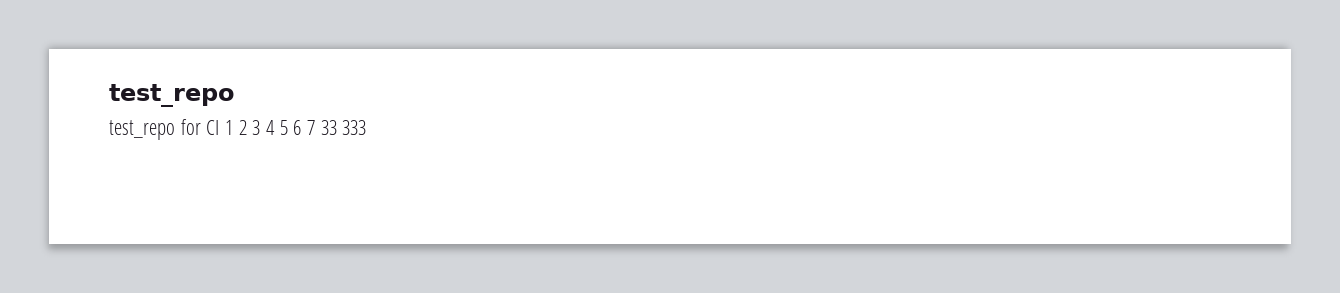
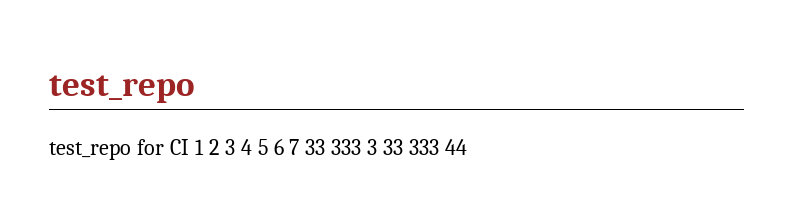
- test_repo for CI 1 2 3 4 5 6 7 33 333
+ test_repo for CI 1 2 3 4 5 6 7 33 333 3 33 333 44

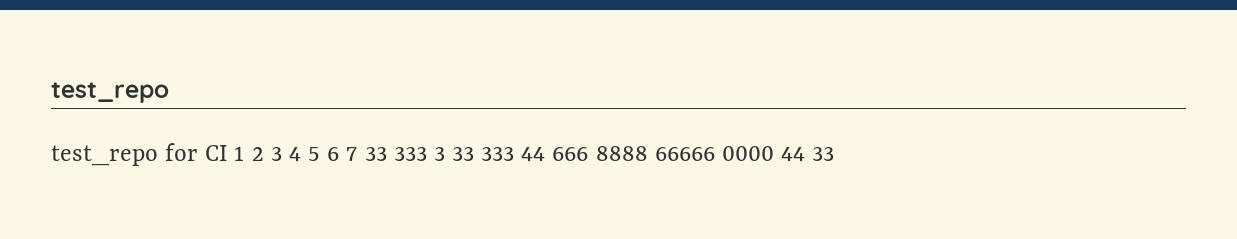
- test_repo for CI 1 2 3 4 5 6 7 33 333 3 33 333 44
+ test_repo for CI 1 2 3 4 5 6 7 33 333 3 33 333 44 666 8888 66666 0000 44 33

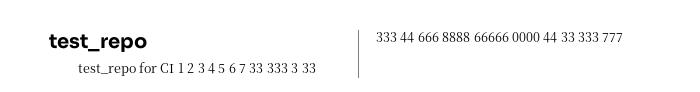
- test_repo for CI 1 2 3 4 5 6 7 33 333 3 33 333 44 666 8888 66666 0000 44 33
+ test_repo for CI 1 2 3 4 5 6 7 33 333 3 33 333 44 666 8888 66666 0000 44 33 333 777

